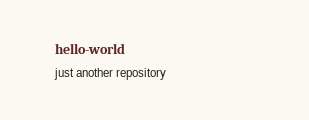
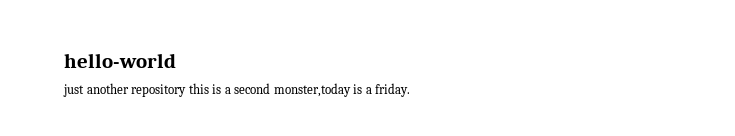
- just another repository
+ just another repository this is a second monster,today is a friday.

